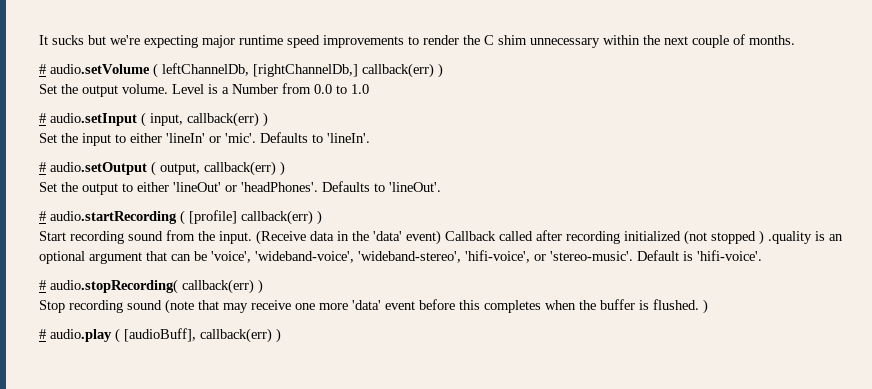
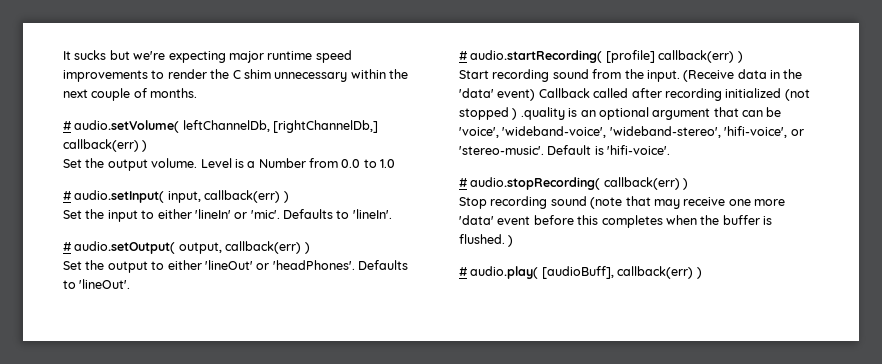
- # audio.setVolume ( leftChannelDb, [rightChannelDb,] callback(err) )
+ # audio.setVolume( leftChannelDb, [rightChannelDb,] callback(err) )
- # audio.setInput ( input, callback(err) )
+ # audio.setInput( input, callback(err) )
- # audio.setOutput ( output, callback(err) )
+ # audio.setOutput( output, callback(err) )
- # audio.startRecording ( [profile] callback(err) )
+ # audio.startRecording( [profile] callback(err) )
- # audio.play ( [audioBuff], callback(err) )
+ # audio.play( [audioBuff], callback(err) )

